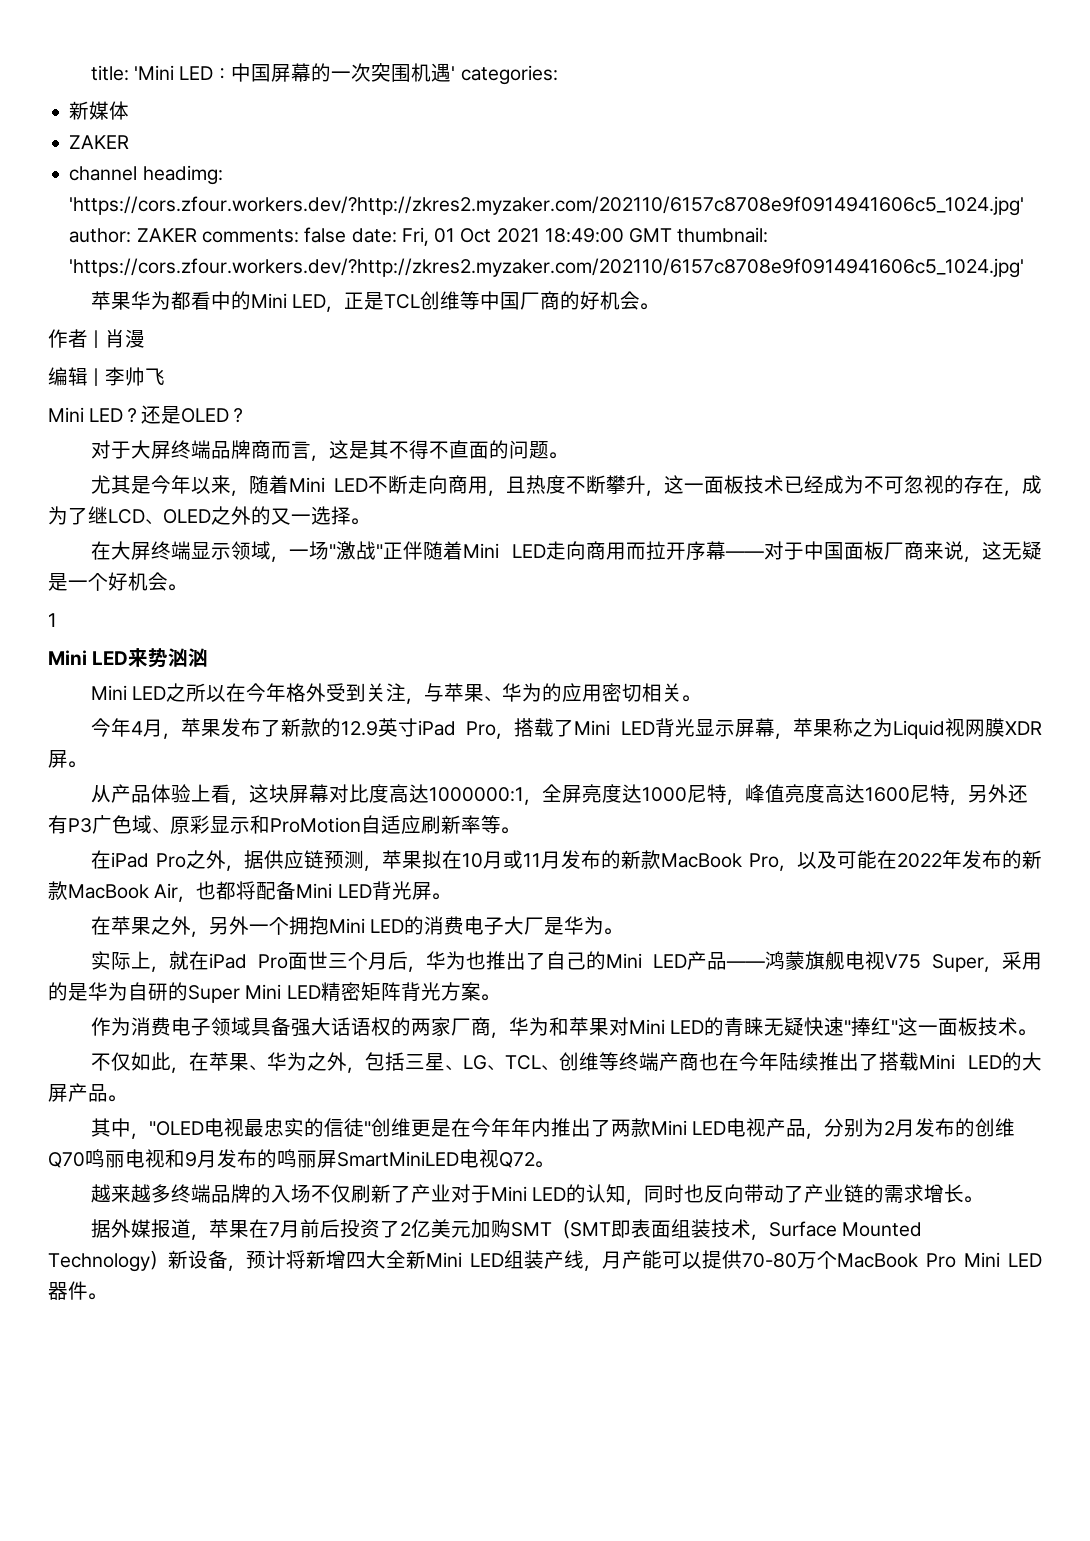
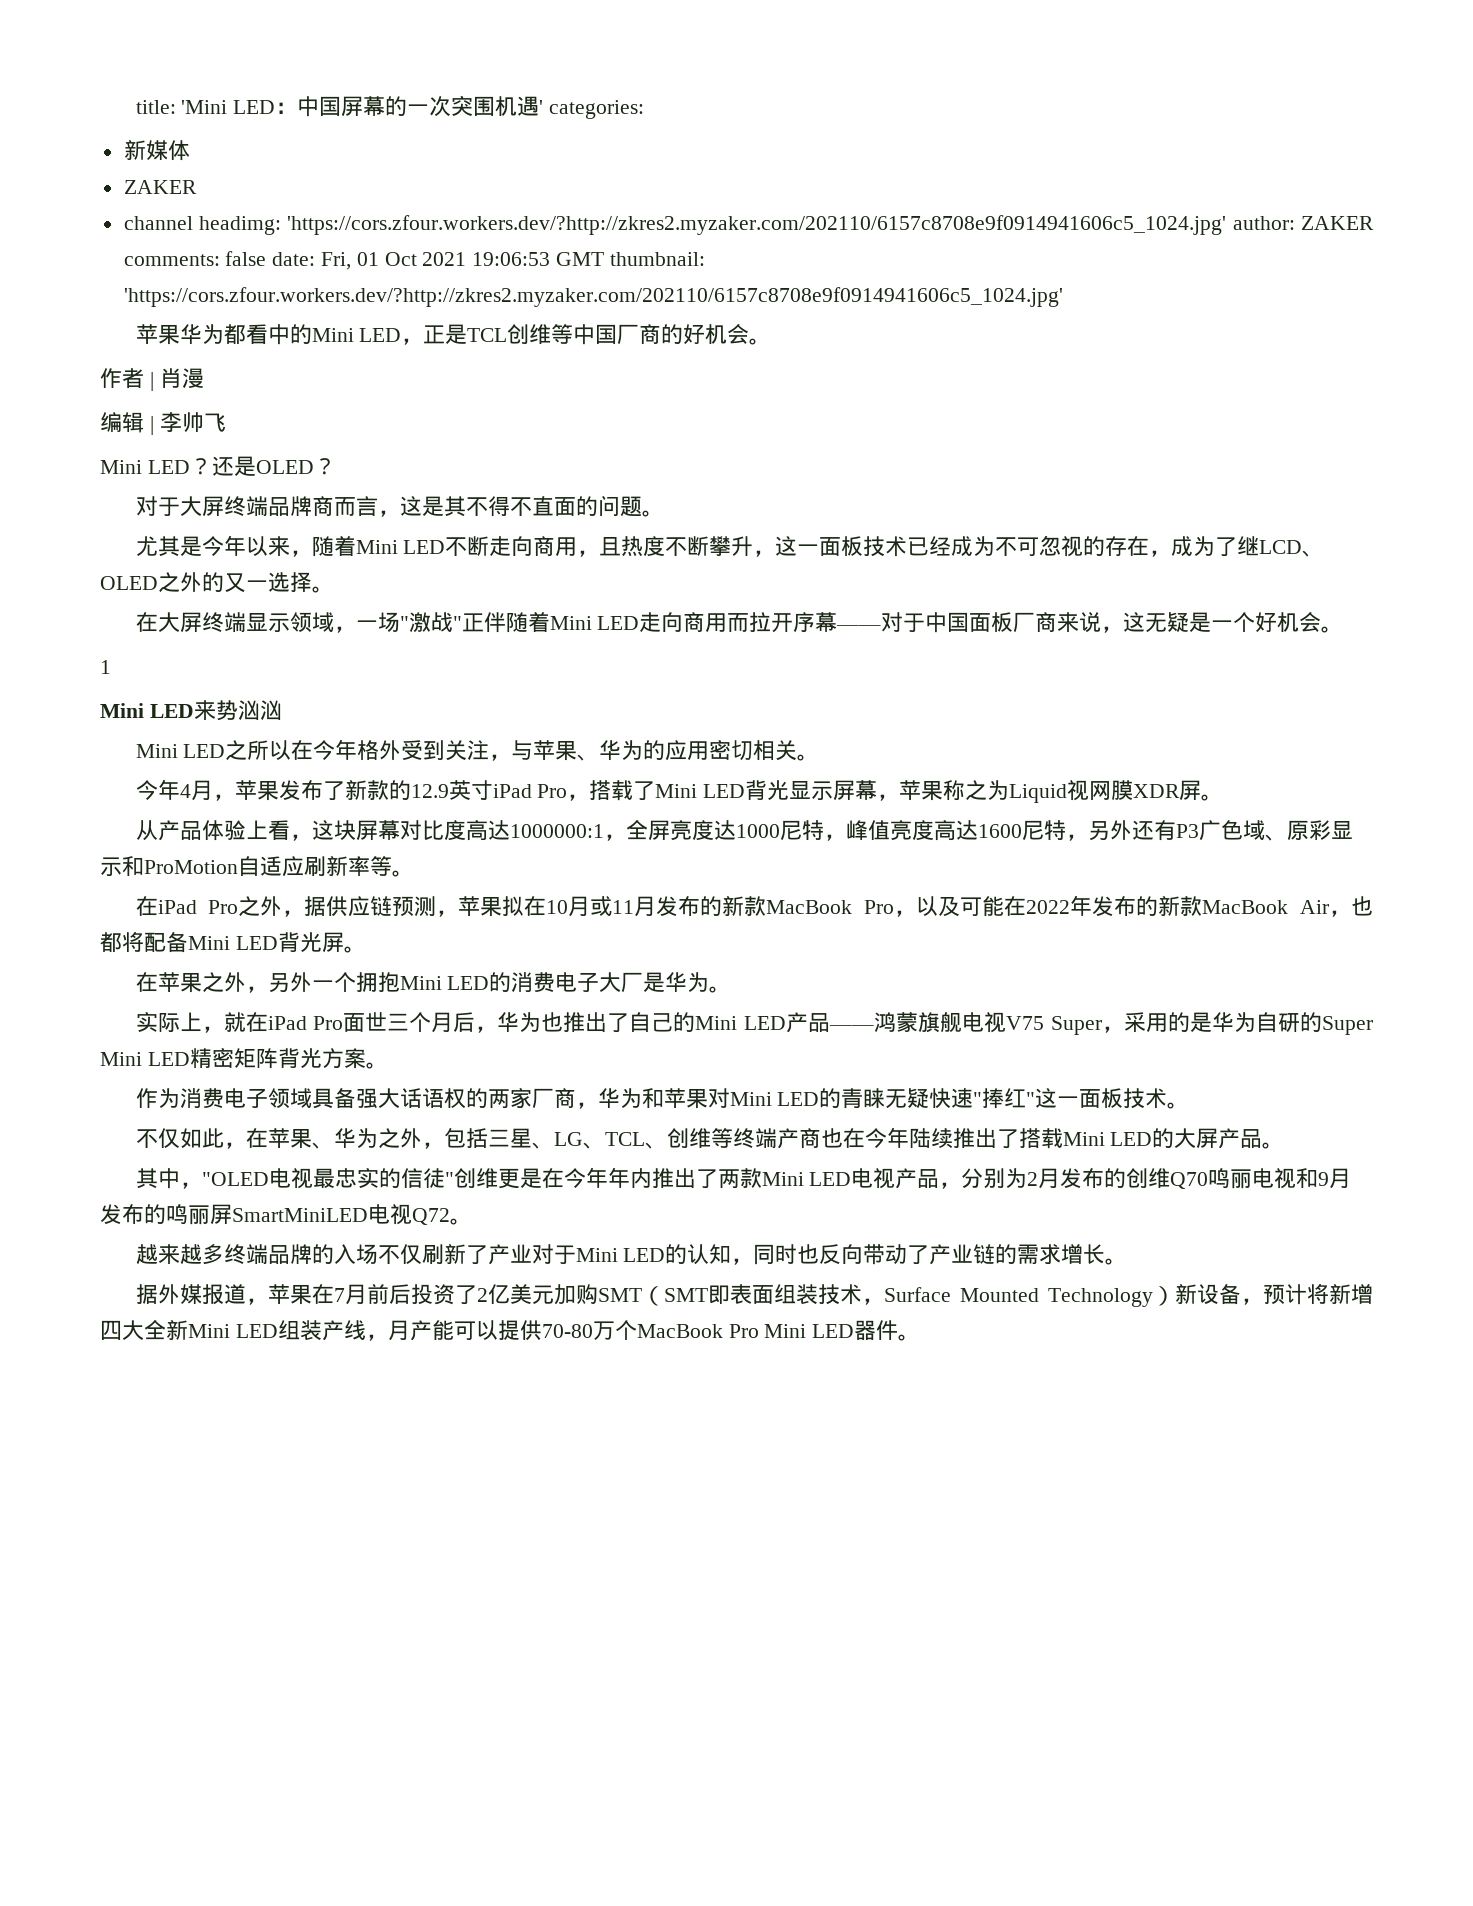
- channel headimg: 'https://cors.zfour.workers.dev/?http://zkres2.myzaker.com/202110/6157c8708e9f0914941606c5_1024.jpg' author: ZAKER comments: false date: Fri, 01 Oct 2021 18:49:00 GMT thumbnail: 'https://cors.zfour.workers.dev/?http://zkres2.myzaker.com/202110/6157c8708e9f0914941606c5_1024.jpg'
+ channel headimg: 'https://cors.zfour.workers.dev/?http://zkres2.myzaker.com/202110/6157c8708e9f0914941606c5_1024.jpg' author: ZAKER comments: false date: Fri, 01 Oct 2021 19:06:53 GMT thumbnail: 'https://cors.zfour.workers.dev/?http://zkres2.myzaker.com/202110/6157c8708e9f0914941606c5_1024.jpg'

